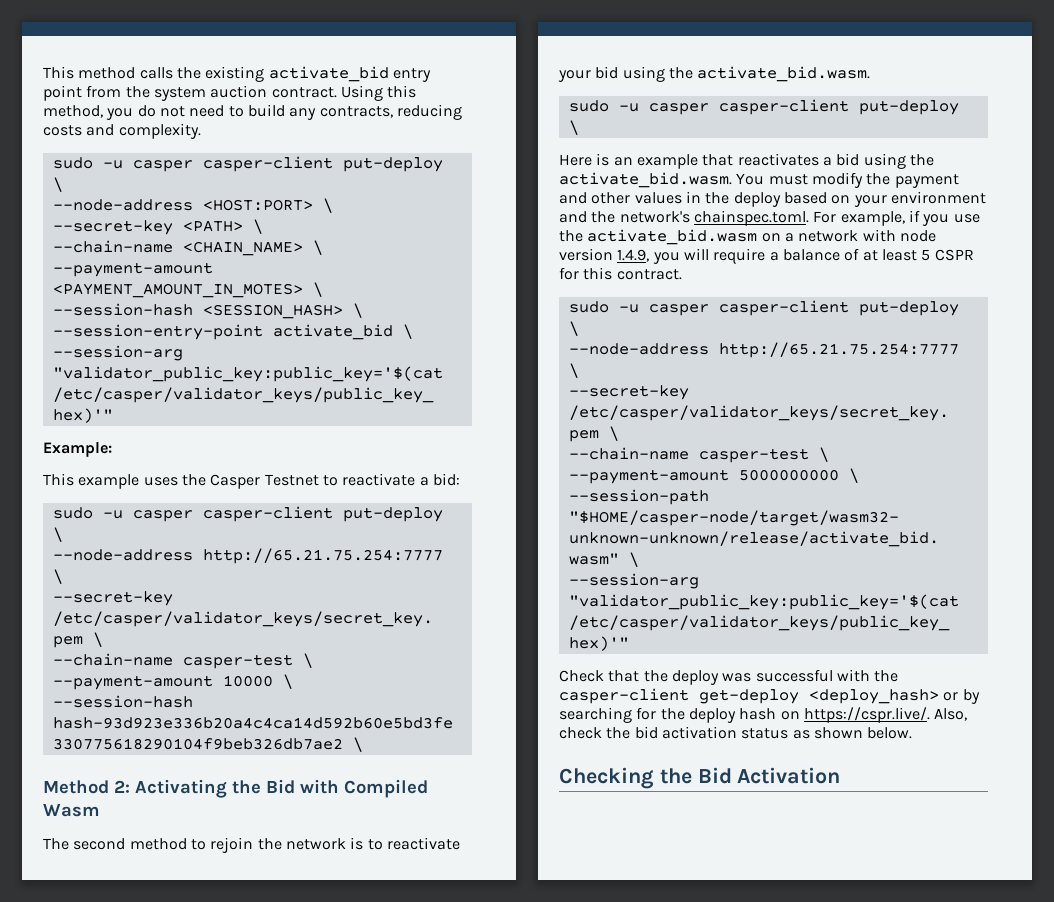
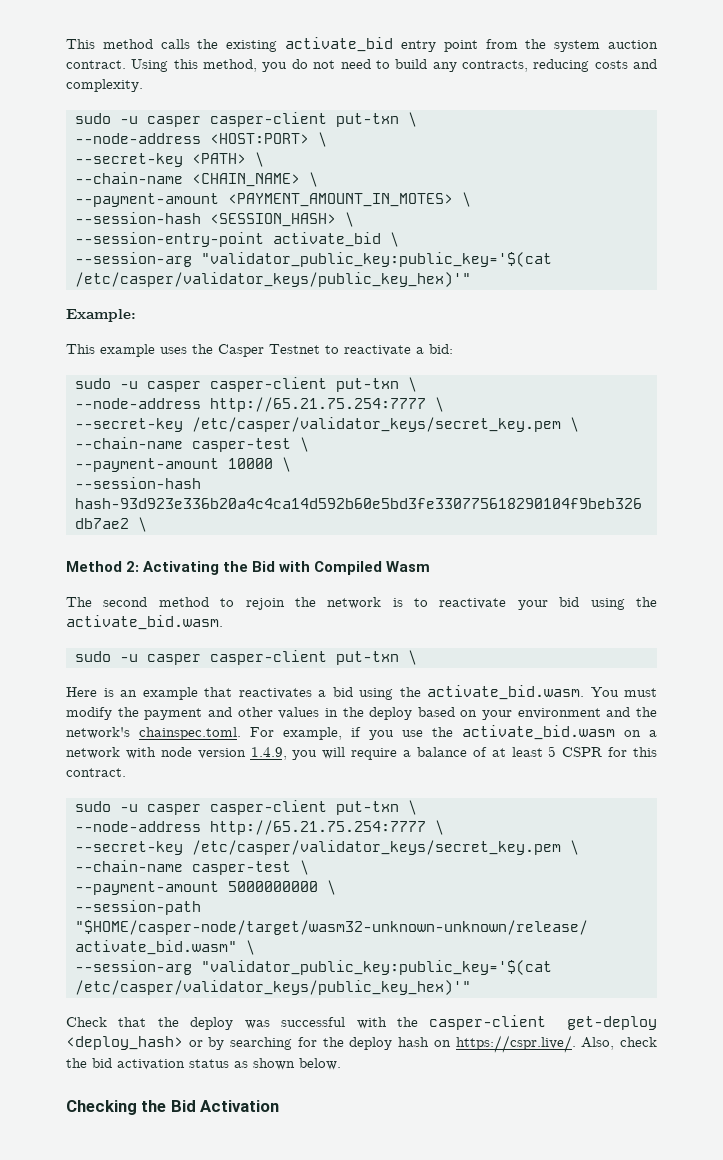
  Using this method, you do not need to build any contracts, reducing costs and complexity.
- sudo -u casper casper-client put-deploy \
+ sudo -u casper casper-client put-txn \
  This example uses the Casper Testnet to reactivate a bid:
- sudo -u casper casper-client put-deploy \
+ sudo -u casper casper-client put-txn \
  The second method to rejoin the network is to reactivate your bid using the activate_bid.wasm.
- sudo -u casper casper-client put-deploy \
+ sudo -u casper casper-client put-txn \
  Here is an example that reactivates a bid using the activate_bid.wasm. You must modify the payment and other values in the deploy based on your environment and the network's chainspec.toml. For example, if you use the activate_bid.wasm on a network with node version 1.4.9, you will require a balance of at least 5 CSPR for this contract.
- sudo -u casper casper-client put-deploy \
+ sudo -u casper casper-client put-txn \

